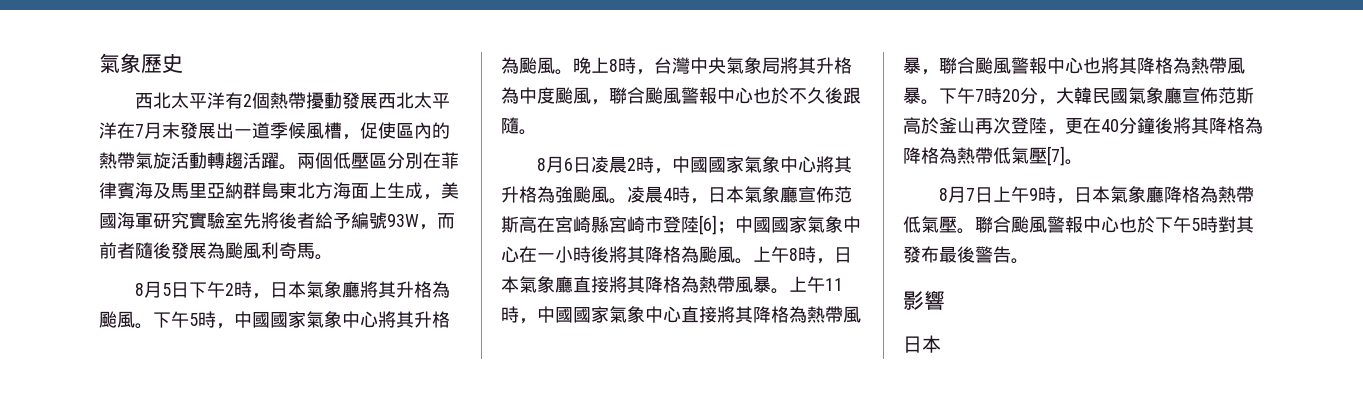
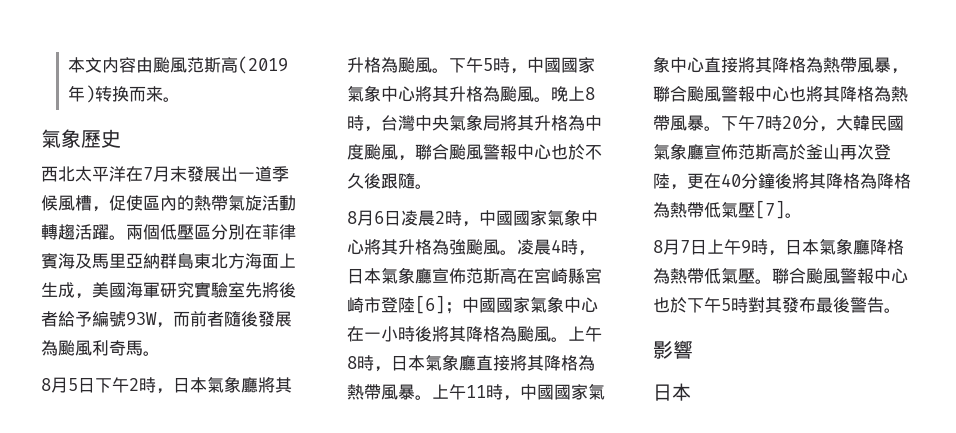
+ 本文内容由颱風范斯高(2019年)转换而来。
- 西北太平洋有2個熱帶擾動發展西北太平洋在7月末發展出一道季候風槽，促使區內的熱帶氣旋活動轉趨活躍。
+ 西北太平洋在7月末發展出一道季候風槽，促使區內的熱帶氣旋活動轉趨活躍。

